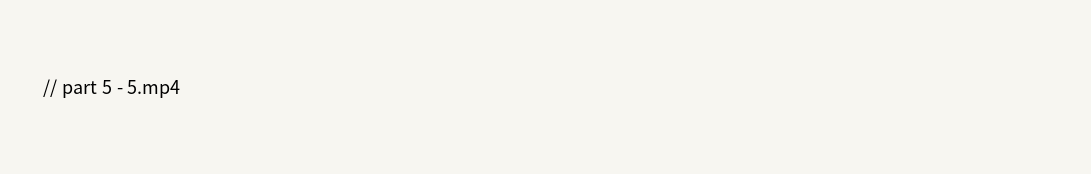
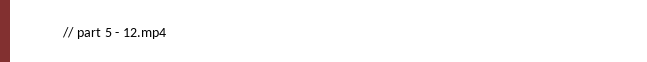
- // part 5 - 5.mp4
+ // part 5 - 12.mp4

